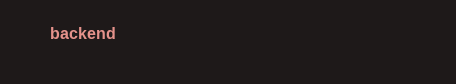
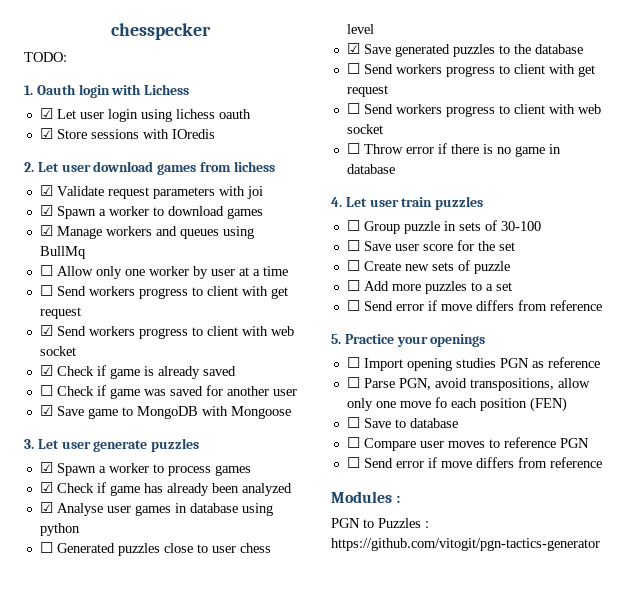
- backend
+ chesspecker
+ TODO:
+ 1. Oauth login with Lichess
+ ☑ Let user login using lichess oauth
+ ☑ Store sessions with IOredis
+ 2. Let user download games from lichess
+ ☑ Validate request parameters with joi
+ ☑ Spawn a worker to download games
+ ☑ Manage workers and queues using BullMq
+ ☐ Allow only one worker by user at a time
+ ☐ Send workers progress to client with get request
+ ☑ Send workers progress to client with web socket
+ ☑ Check if game is already saved
+ ☐ Check if game was saved for another user
+ ☑ Save game to MongoDB with Mongoose
+ 3. Let user generate puzzles
+ ☑ Spawn a worker to process games
+ ☑ Check if game has already been analyzed
+ ☑ Analyse user games in database using python
+ ☐ Generated puzzles close to user chess level
+ ☑ Save generated puzzles to the database
+ ☐ Send workers progress to client with get request
+ ☐ Send workers progress to client with web socket
+ ☐ Throw error if there is no game in database
+ 4. Let user train puzzles
+ ☐ Group puzzle in sets of 30-100
+ ☐ Save user score for the set
+ ☐ Create new sets of puzzle
+ ☐ Add more puzzles to a set
+ ☐ Send error if move differs from reference
+ 5. Practice your openings
+ ☐ Import opening studies PGN as reference
+ ☐ Parse PGN, avoid transpositions, allow only one move fo each position (FEN)
+ ☐ Save to database
+ ☐ Compare user moves to reference PGN
+ ☐ Send error if move differs from reference
+ Modules :
+ PGN to Puzzles : https://github.com/vitogit/pgn-tactics-generator

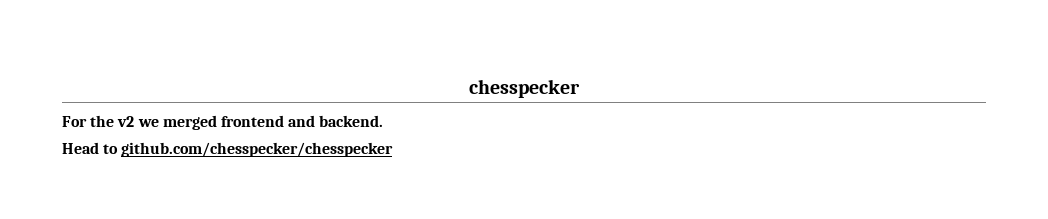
- TODO:
- 1. Oauth login with Lichess
- ☑ Let user login using lichess oauth
- ☑ Store sessions with IOredis
- 2. Let user download games from lichess
- ☑ Validate request parameters with joi
- ☑ Spawn a worker to download games
- ☑ Manage workers and queues using BullMq
- ☐ Allow only one worker by user at a time
- ☐ Send workers progress to client with get request
- ☑ Send workers progress to client with web socket
- ☑ Check if game is already saved
- ☐ Check if game was saved for another user
- ☑ Save game to MongoDB with Mongoose
- 3. Let user generate puzzles
- ☑ Spawn a worker to process games
- ☑ Check if game has already been analyzed
- ☑ Analyse user games in database using python
- ☐ Generated puzzles close to user chess level
- ☑ Save generated puzzles to the database
- ☐ Send workers progress to client with get request
- ☐ Send workers progress to client with web socket
- ☐ Throw error if there is no game in database
- 4. Let user train puzzles
- ☐ Group puzzle in sets of 30-100
- ☐ Save user score for the set
- ☐ Create new sets of puzzle
- ☐ Add more puzzles to a set
- ☐ Send error if move differs from reference
- 5. Practice your openings
- ☐ Import opening studies PGN as reference
- ☐ Parse PGN, avoid transpositions, allow only one move fo each position (FEN)
- ☐ Save to database
- ☐ Compare user moves to reference PGN
- ☐ Send error if move differs from reference
- Modules :
- PGN to Puzzles : https://github.com/vitogit/pgn-tactics-generator
+ For the v2 we merged frontend and backend.
+ Head to github.com/chesspecker/chesspecker

